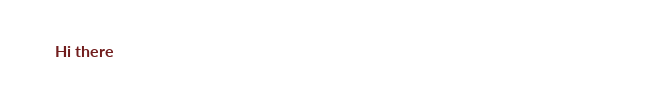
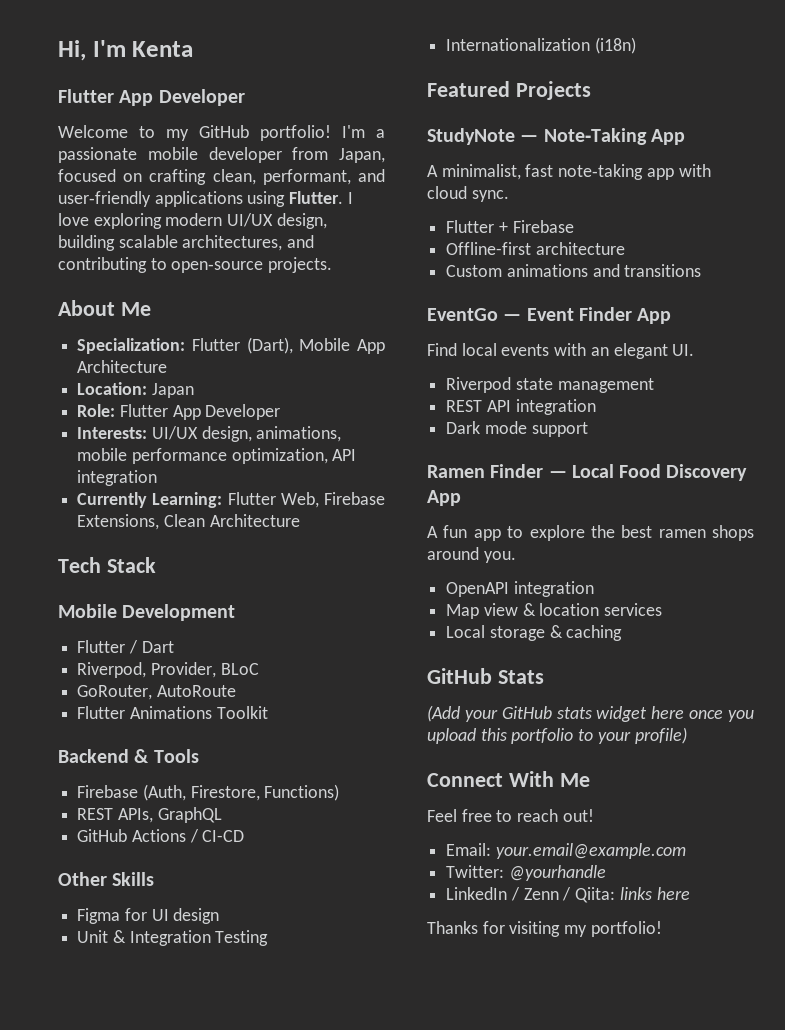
- Hi there
+ Hi, I'm Kenta
+ Flutter App Developer
+ Welcome to my GitHub portfolio! I'm a passionate mobile developer from Japan, focused on crafting clean, performant, and user‑friendly applications using Flutter. I love exploring modern UI/UX design, building scalable architectures, and contributing to open‑source projects.
+ About Me
+ Specialization: Flutter (Dart), Mobile App Architecture
+ Location: Japan
+ Role: Flutter App Developer
+ Interests: UI/UX design, animations, mobile performance optimization, API integration
+ Currently Learning: Flutter Web, Firebase Extensions, Clean Architecture
+ Tech Stack
+ Mobile Development
+ Flutter / Dart
+ Riverpod, Provider, BLoC
+ GoRouter, AutoRoute
+ Flutter Animations Toolkit
+ Backend & Tools
+ Firebase (Auth, Firestore, Functions)
+ REST APIs, GraphQL
+ GitHub Actions / CI-CD
+ Other Skills
+ Figma for UI design
+ Unit & Integration Testing
+ Internationalization (i18n)
+ Featured Projects
+ StudyNote — Note‑Taking App
+ A minimalist, fast note‑taking app with cloud sync.
+ Flutter + Firebase
+ Offline-first architecture
+ Custom animations and transitions
+ EventGo — Event Finder App
+ Find local events with an elegant UI.
+ Riverpod state management
+ REST API integration
+ Dark mode support
+ Ramen Finder — Local Food Discovery App
+ A fun app to explore the best ramen shops around you.
+ OpenAPI integration
+ Map view & location services
+ Local storage & caching
+ GitHub Stats
+ (Add your GitHub stats widget here once you upload this portfolio to your profile)
+ Connect With Me
+ Feel free to reach out!
+ Email: your.email@example.com
+ Twitter: @yourhandle
+ LinkedIn / Zenn / Qiita: links here
+ Thanks for visiting my portfolio!

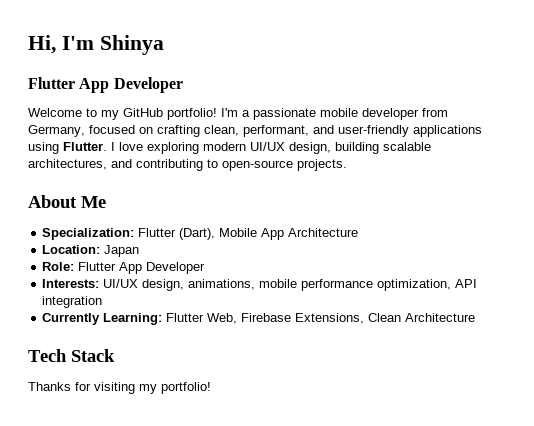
- Hi, I'm Kenta
+ Hi, I'm Shinya
- I'm a passionate mobile developer from Japan, focused on crafting clean, performant, and user‑friendly applications using Flutter.
+ I'm a passionate mobile developer from Germany, focused on crafting clean, performant, and user‑friendly applications using Flutter.
- Mobile Development
- Flutter / Dart
- Riverpod, Provider, BLoC
- GoRouter, AutoRoute
- Flutter Animations Toolkit
- Backend & Tools
- Firebase (Auth, Firestore, Functions)
- REST APIs, GraphQL
- GitHub Actions / CI-CD
- Other Skills
- Figma for UI design
- Unit & Integration Testing
- Internationalization (i18n)
- Featured Projects
- StudyNote — Note‑Taking App
- A minimalist, fast note‑taking app with cloud sync.
- Flutter + Firebase
- Offline-first architecture
- Custom animations and transitions
- EventGo — Event Finder App
- Find local events with an elegant UI.
- Riverpod state management
- REST API integration
- Dark mode support
- Ramen Finder — Local Food Discovery App
- A fun app to explore the best ramen shops around you.
- OpenAPI integration
- Map view & location services
- Local storage & caching
- GitHub Stats
- (Add your GitHub stats widget here once you upload this portfolio to your profile)
- Connect With Me
- Feel free to reach out!
- Email: your.email@example.com
- Twitter: @yourhandle
- LinkedIn / Zenn / Qiita: links here

